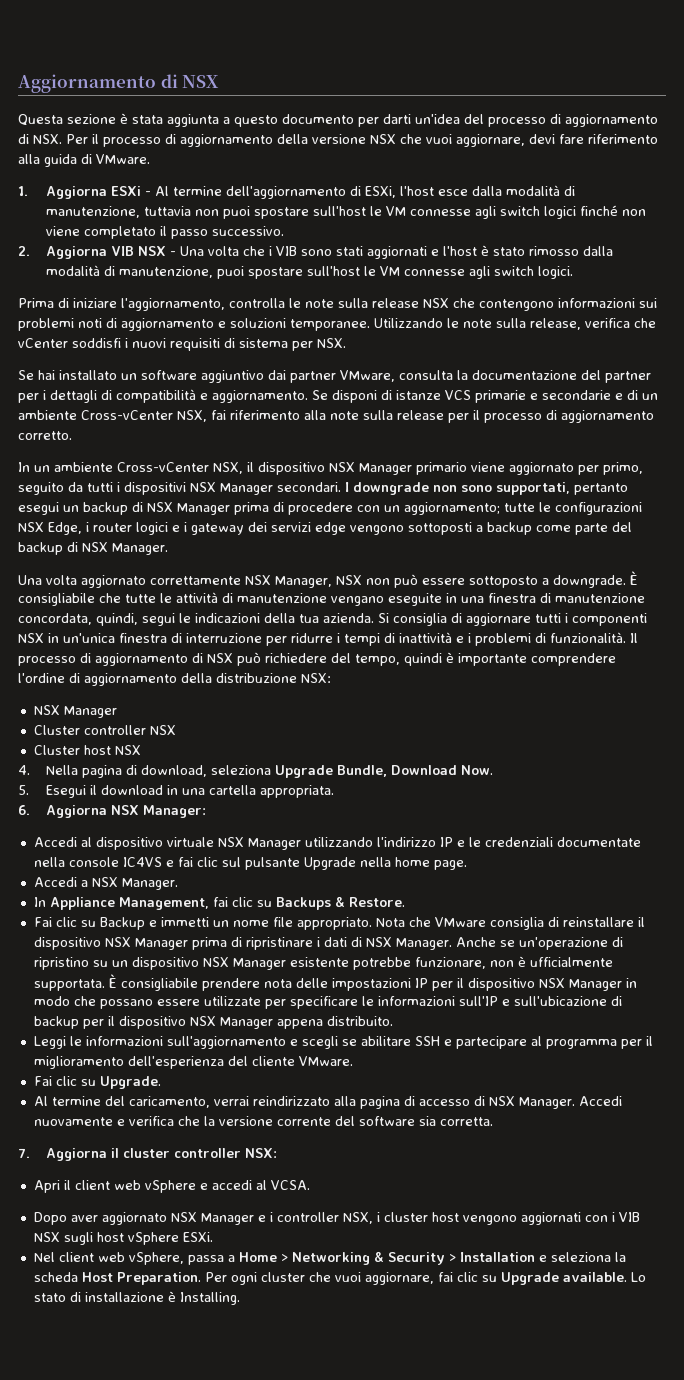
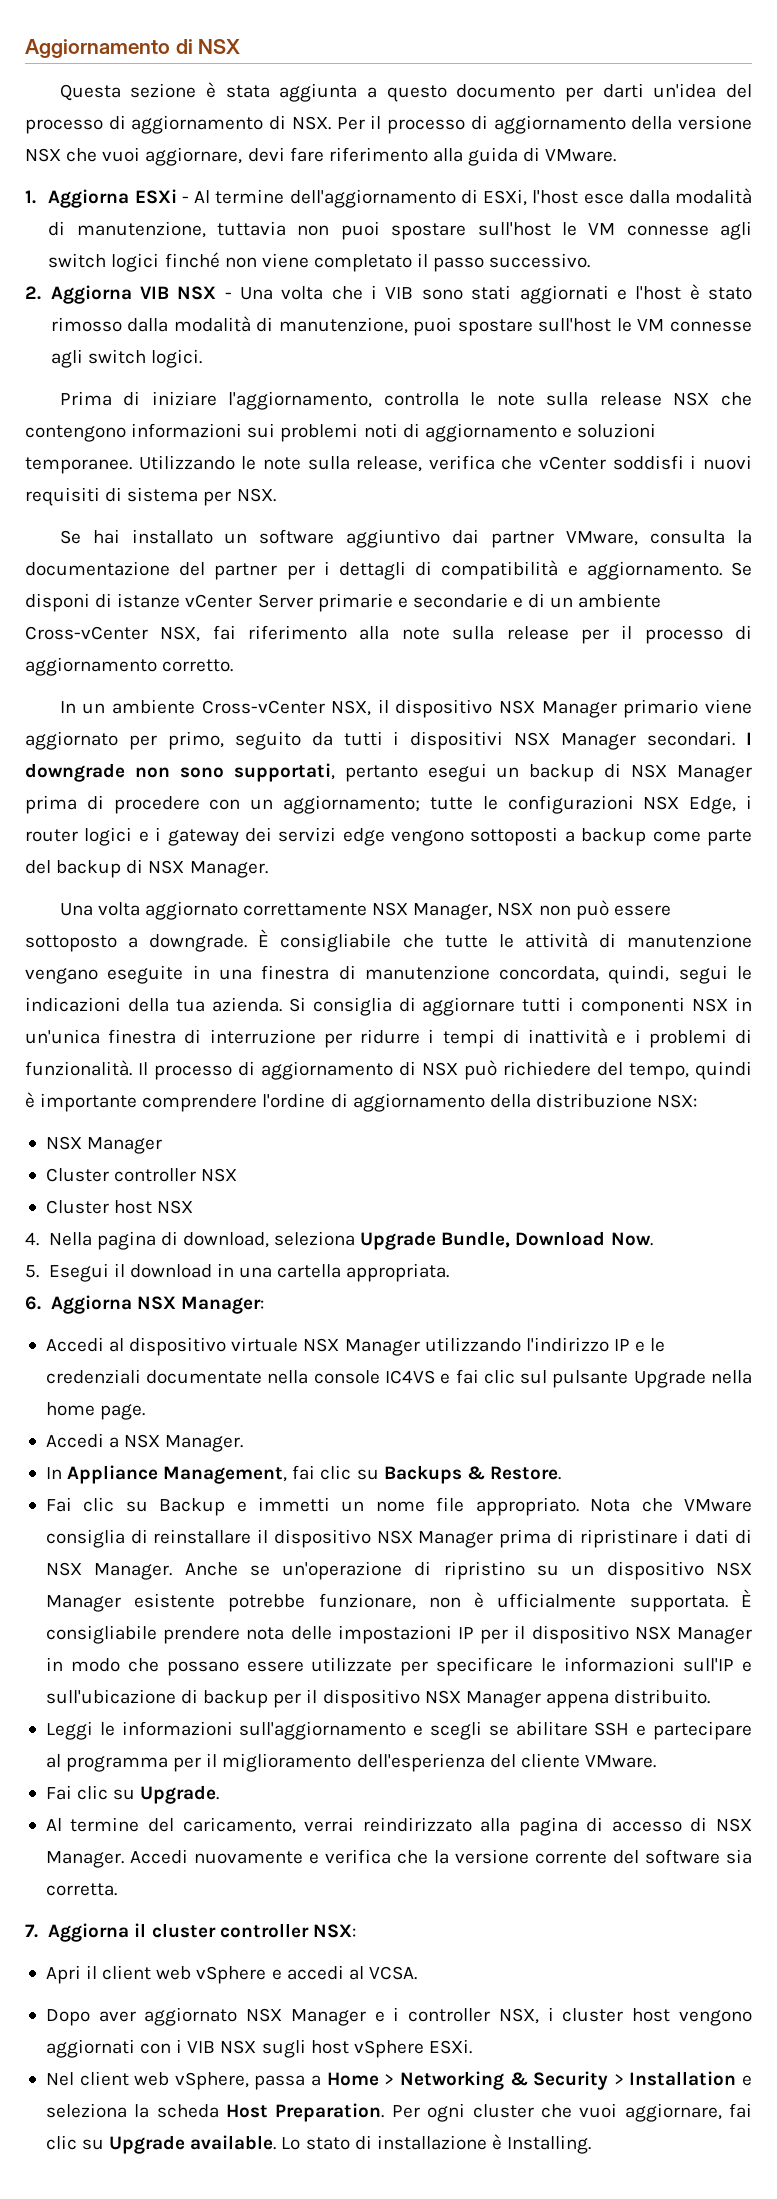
- Se disponi di istanze VCS primarie e secondarie e di un ambiente Cross-vCenter NSX, fai riferimento alla note sulla release per il processo di aggiornamento corretto.
+ Se disponi di istanze vCenter Server primarie e secondarie e di un ambiente Cross-vCenter NSX, fai riferimento alla note sulla release per il processo di aggiornamento corretto.

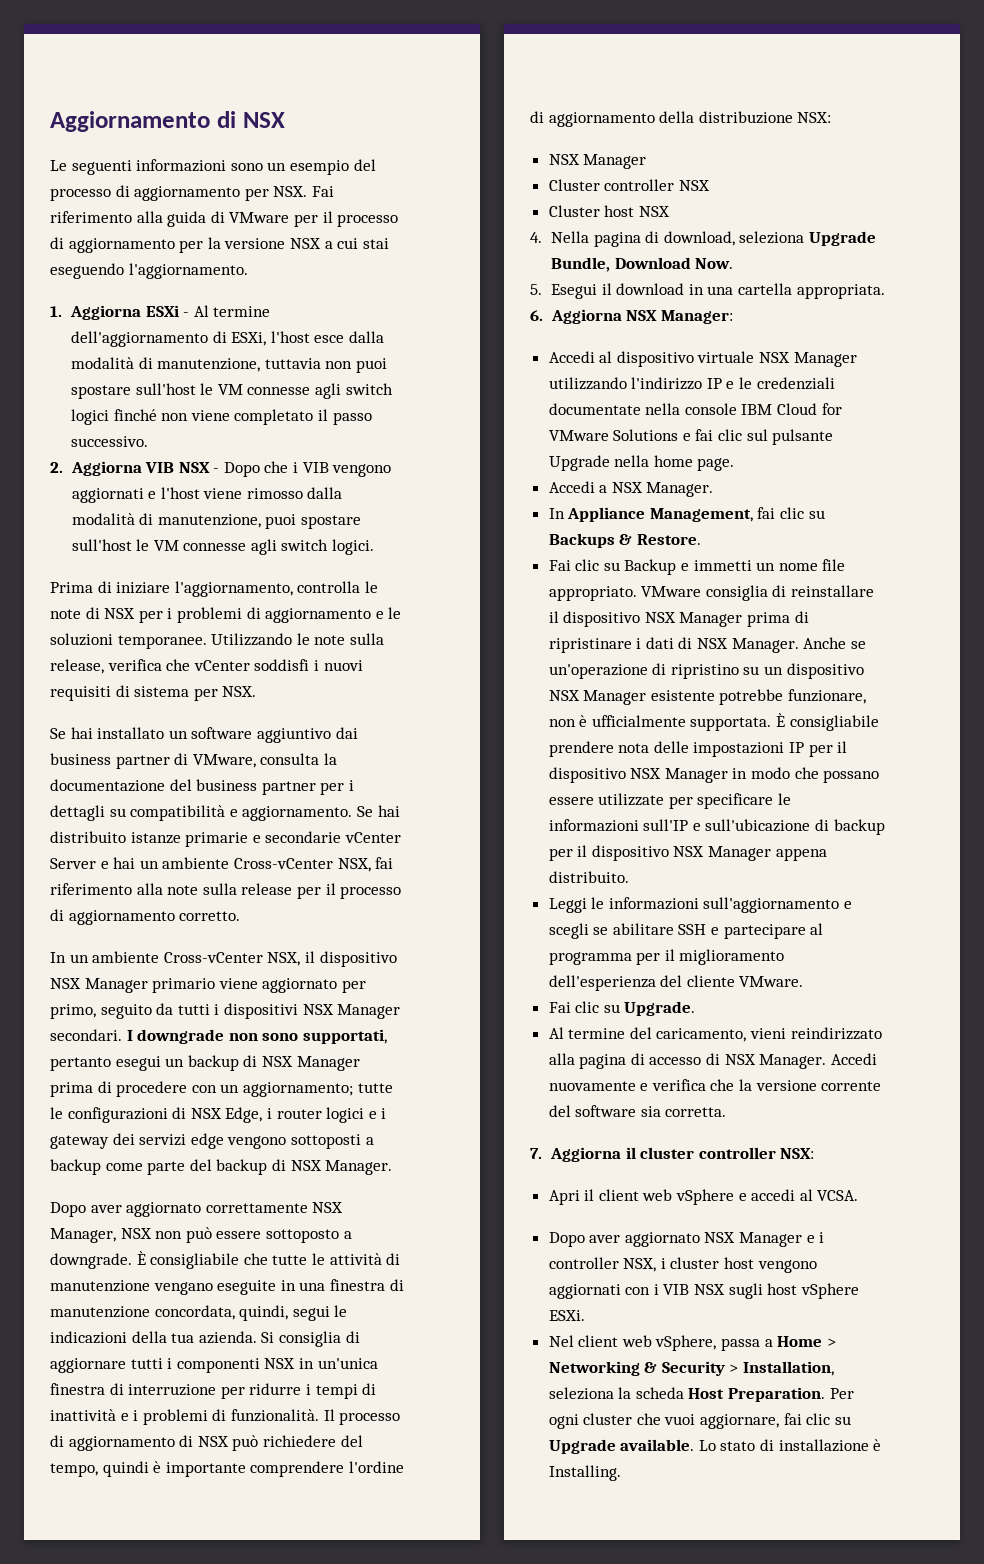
- Questa sezione è stata aggiunta a questo documento per darti un'idea del processo di aggiornamento di NSX. Per il processo di aggiornamento della versione NSX che vuoi aggiornare, devi fare riferimento alla guida di VMware.
+ Le seguenti informazioni sono un esempio del processo di aggiornamento per NSX. Fai riferimento alla guida di VMware per il processo di aggiornamento per la versione NSX a cui stai eseguendo l'aggiornamento.
- 2. Aggiorna VIB NSX - Una volta che i VIB sono stati aggiornati e l'host è stato rimosso dalla modalità di manutenzione, puoi spostare sull'host le VM connesse agli switch logici.
+ 2. Aggiorna VIB NSX - Dopo che i VIB vengono aggiornati e l'host viene rimosso dalla modalità di manutenzione, puoi spostare sull'host le VM connesse agli switch logici.
- Prima di iniziare l'aggiornamento, controlla le note sulla release NSX che contengono informazioni sui problemi noti di aggiornamento e soluzioni temporanee.
+ Prima di iniziare l'aggiornamento, controlla le note di NSX per i problemi di aggiornamento e le soluzioni temporanee.
- Se hai installato un software aggiuntivo dai partner VMware, consulta la documentazione del partner per i dettagli di compatibilità e aggiornamento.
+ Se hai installato un software aggiuntivo dai business partner di VMware, consulta la documentazione del business partner per i dettagli su compatibilità e aggiornamento.
- Se disponi di istanze vCenter Server primarie e secondarie e di un ambiente Cross-vCenter NSX, fai riferimento alla note sulla release per il processo di aggiornamento corretto.
+ Se hai distribuito istanze primarie e secondarie vCenter Server e hai un ambiente Cross-vCenter NSX, fai riferimento alla note sulla release per il processo di aggiornamento corretto.
- I downgrade non sono supportati, pertanto esegui un backup di NSX Manager prima di procedere con un aggiornamento; tutte le configurazioni NSX Edge, i router logici e i gateway dei servizi edge vengono sottoposti a backup come parte del backup di NSX Manager.
+ I downgrade non sono supportati, pertanto esegui un backup di NSX Manager prima di procedere con un aggiornamento; tutte le configurazioni di NSX Edge, i router logici e i gateway dei servizi edge vengono sottoposti a backup come parte del backup di NSX Manager.
- Una volta aggiornato correttamente NSX Manager, NSX non può essere sottoposto a downgrade.
+ Dopo aver aggiornato correttamente NSX Manager, NSX non può essere sottoposto a downgrade.
- Accedi al dispositivo virtuale NSX Manager utilizzando l'indirizzo IP e le credenziali documentate nella console IC4VS e fai clic sul pulsante Upgrade nella home page.
+ Accedi al dispositivo virtuale NSX Manager utilizzando l'indirizzo IP e le credenziali documentate nella console IBM Cloud for VMware Solutions e fai clic sul pulsante Upgrade nella home page.
- Nota che VMware consiglia di reinstallare il dispositivo NSX Manager prima di ripristinare i dati di NSX Manager.
+ VMware consiglia di reinstallare il dispositivo NSX Manager prima di ripristinare i dati di NSX Manager.
- Al termine del caricamento, verrai reindirizzato alla pagina di accesso di NSX Manager.
+ Al termine del caricamento, vieni reindirizzato alla pagina di accesso di NSX Manager.
- Nel client web vSphere, passa a Home > Networking & Security > Installation e seleziona la scheda Host Preparation.
+ Nel client web vSphere, passa a Home > Networking & Security > Installation, seleziona la scheda Host Preparation.

